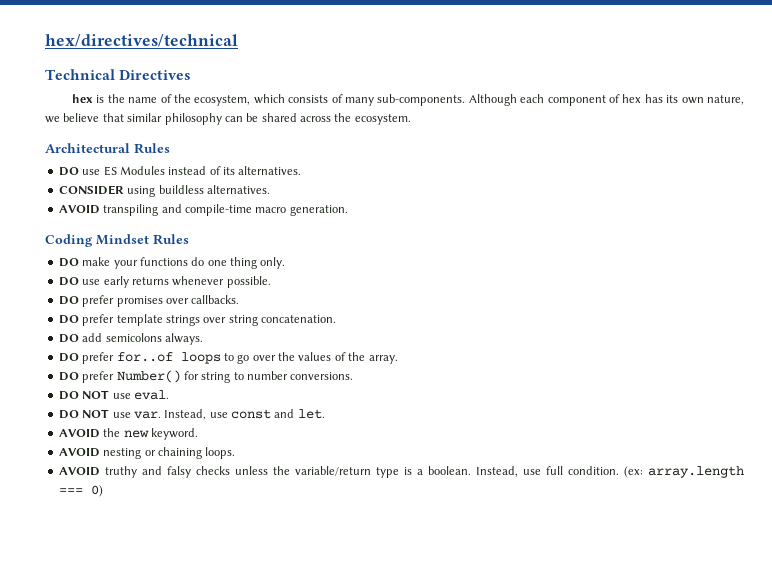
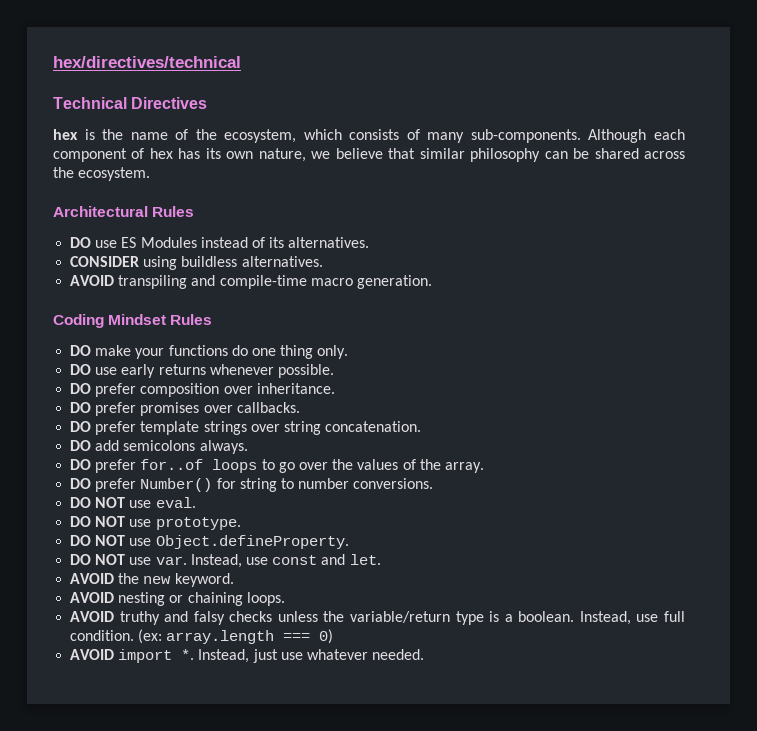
+ DO prefer composition over inheritance.
+ DO NOT use prototype.
+ DO NOT use Object.defineProperty.
+ AVOID import *. Instead, just use whatever needed.

